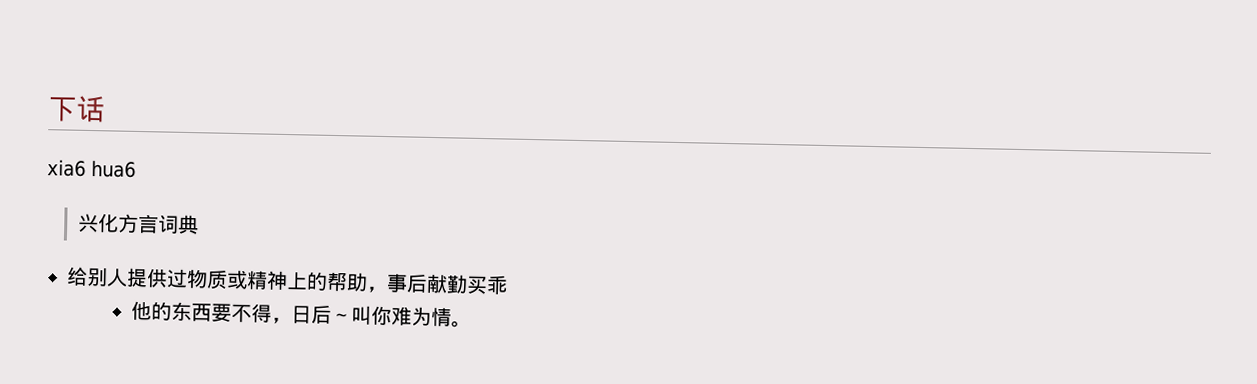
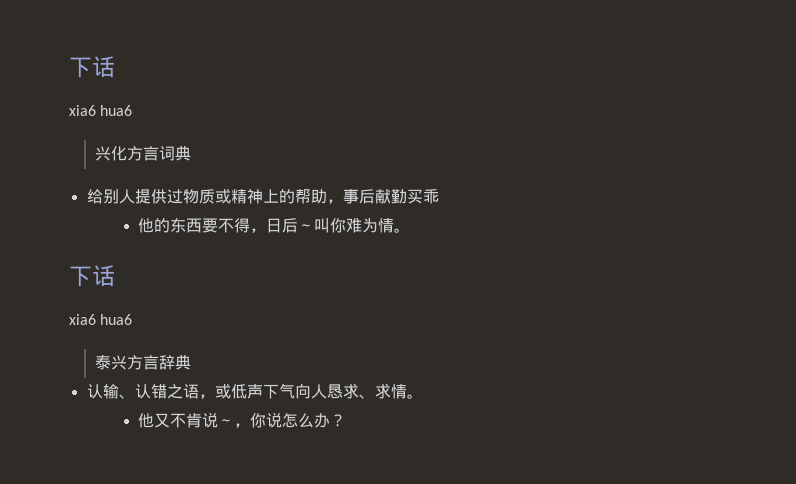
  他的东西要不得，日后～叫你难为情。
+ 下话
+ xia6 hua6
+ 泰兴方言辞典
+ 认输、认错之语，或低声下气向人恳求、求情。
+ 他又不肯说～，你说怎么办？

